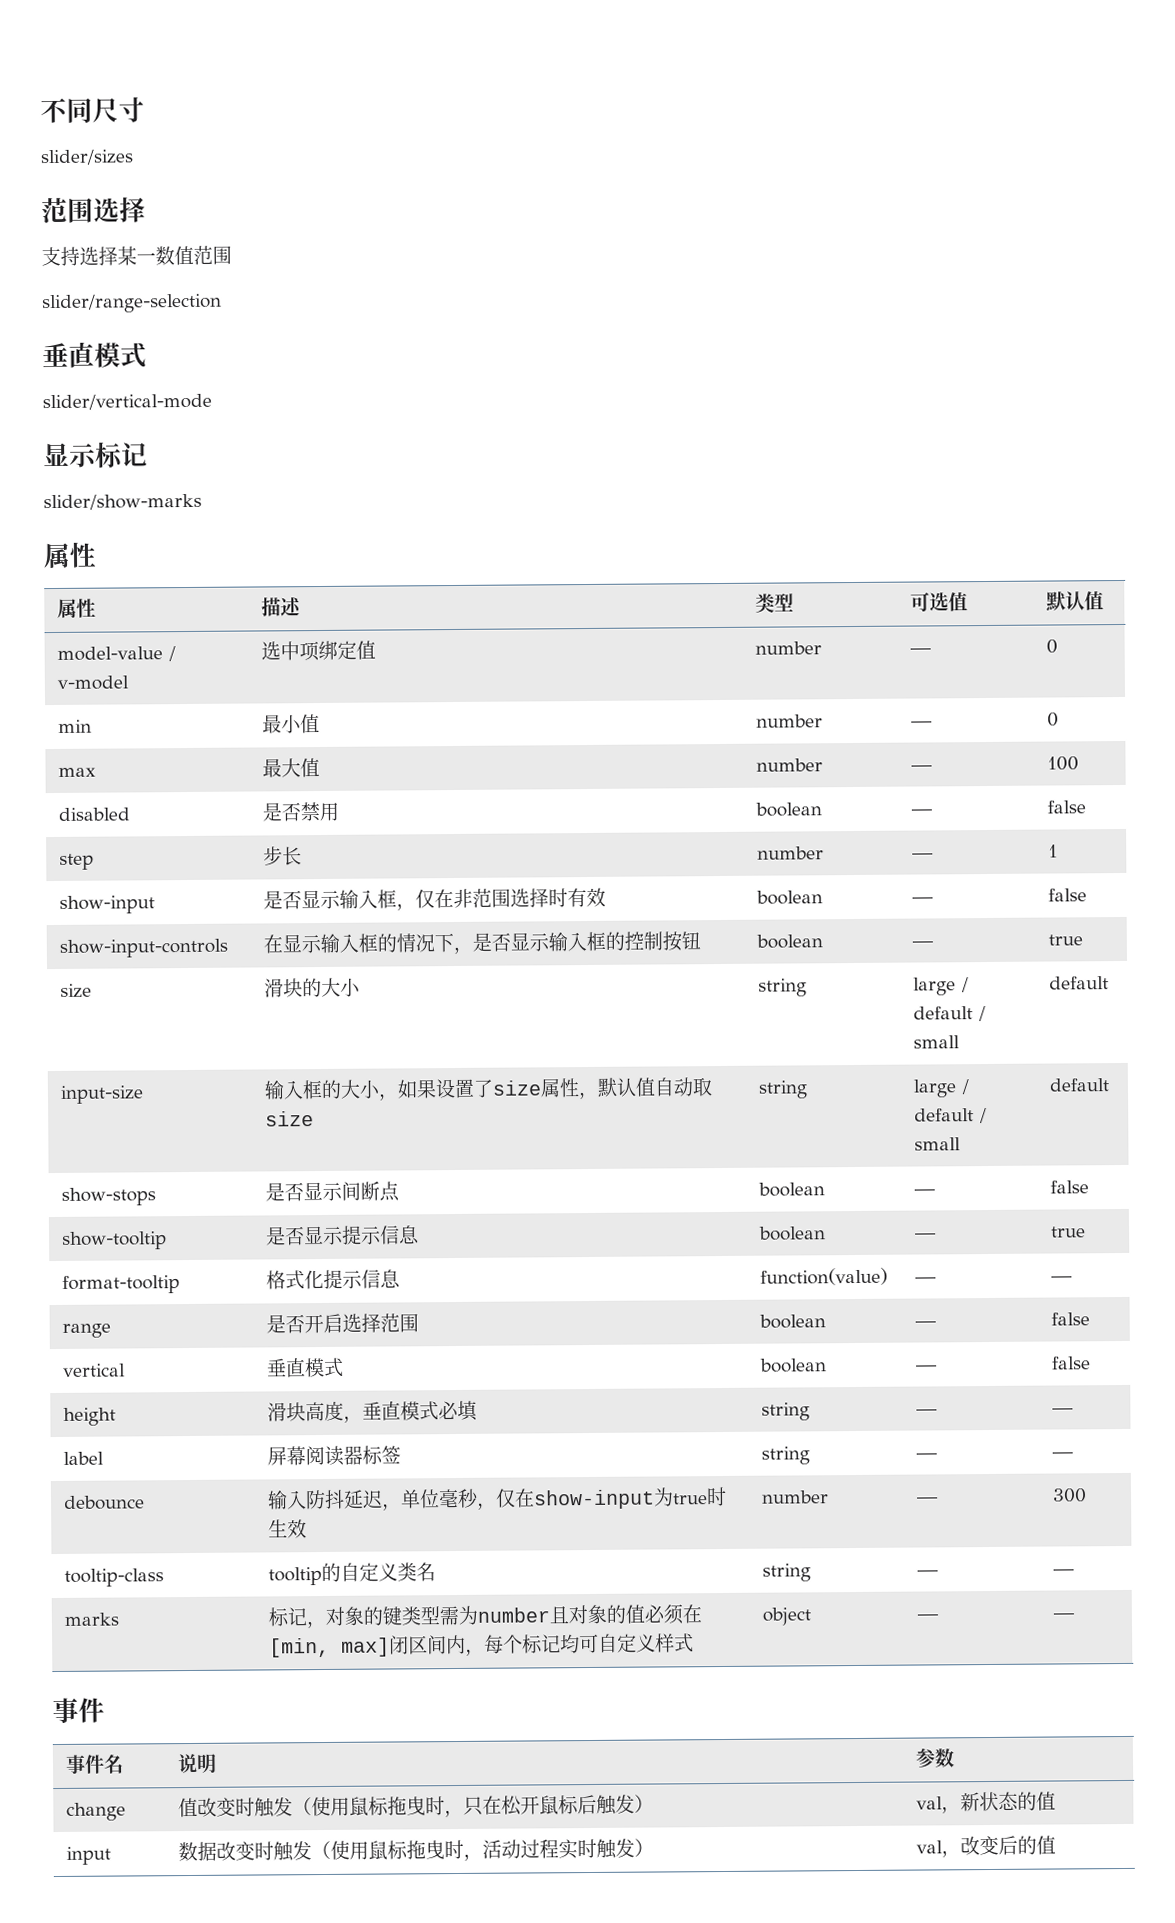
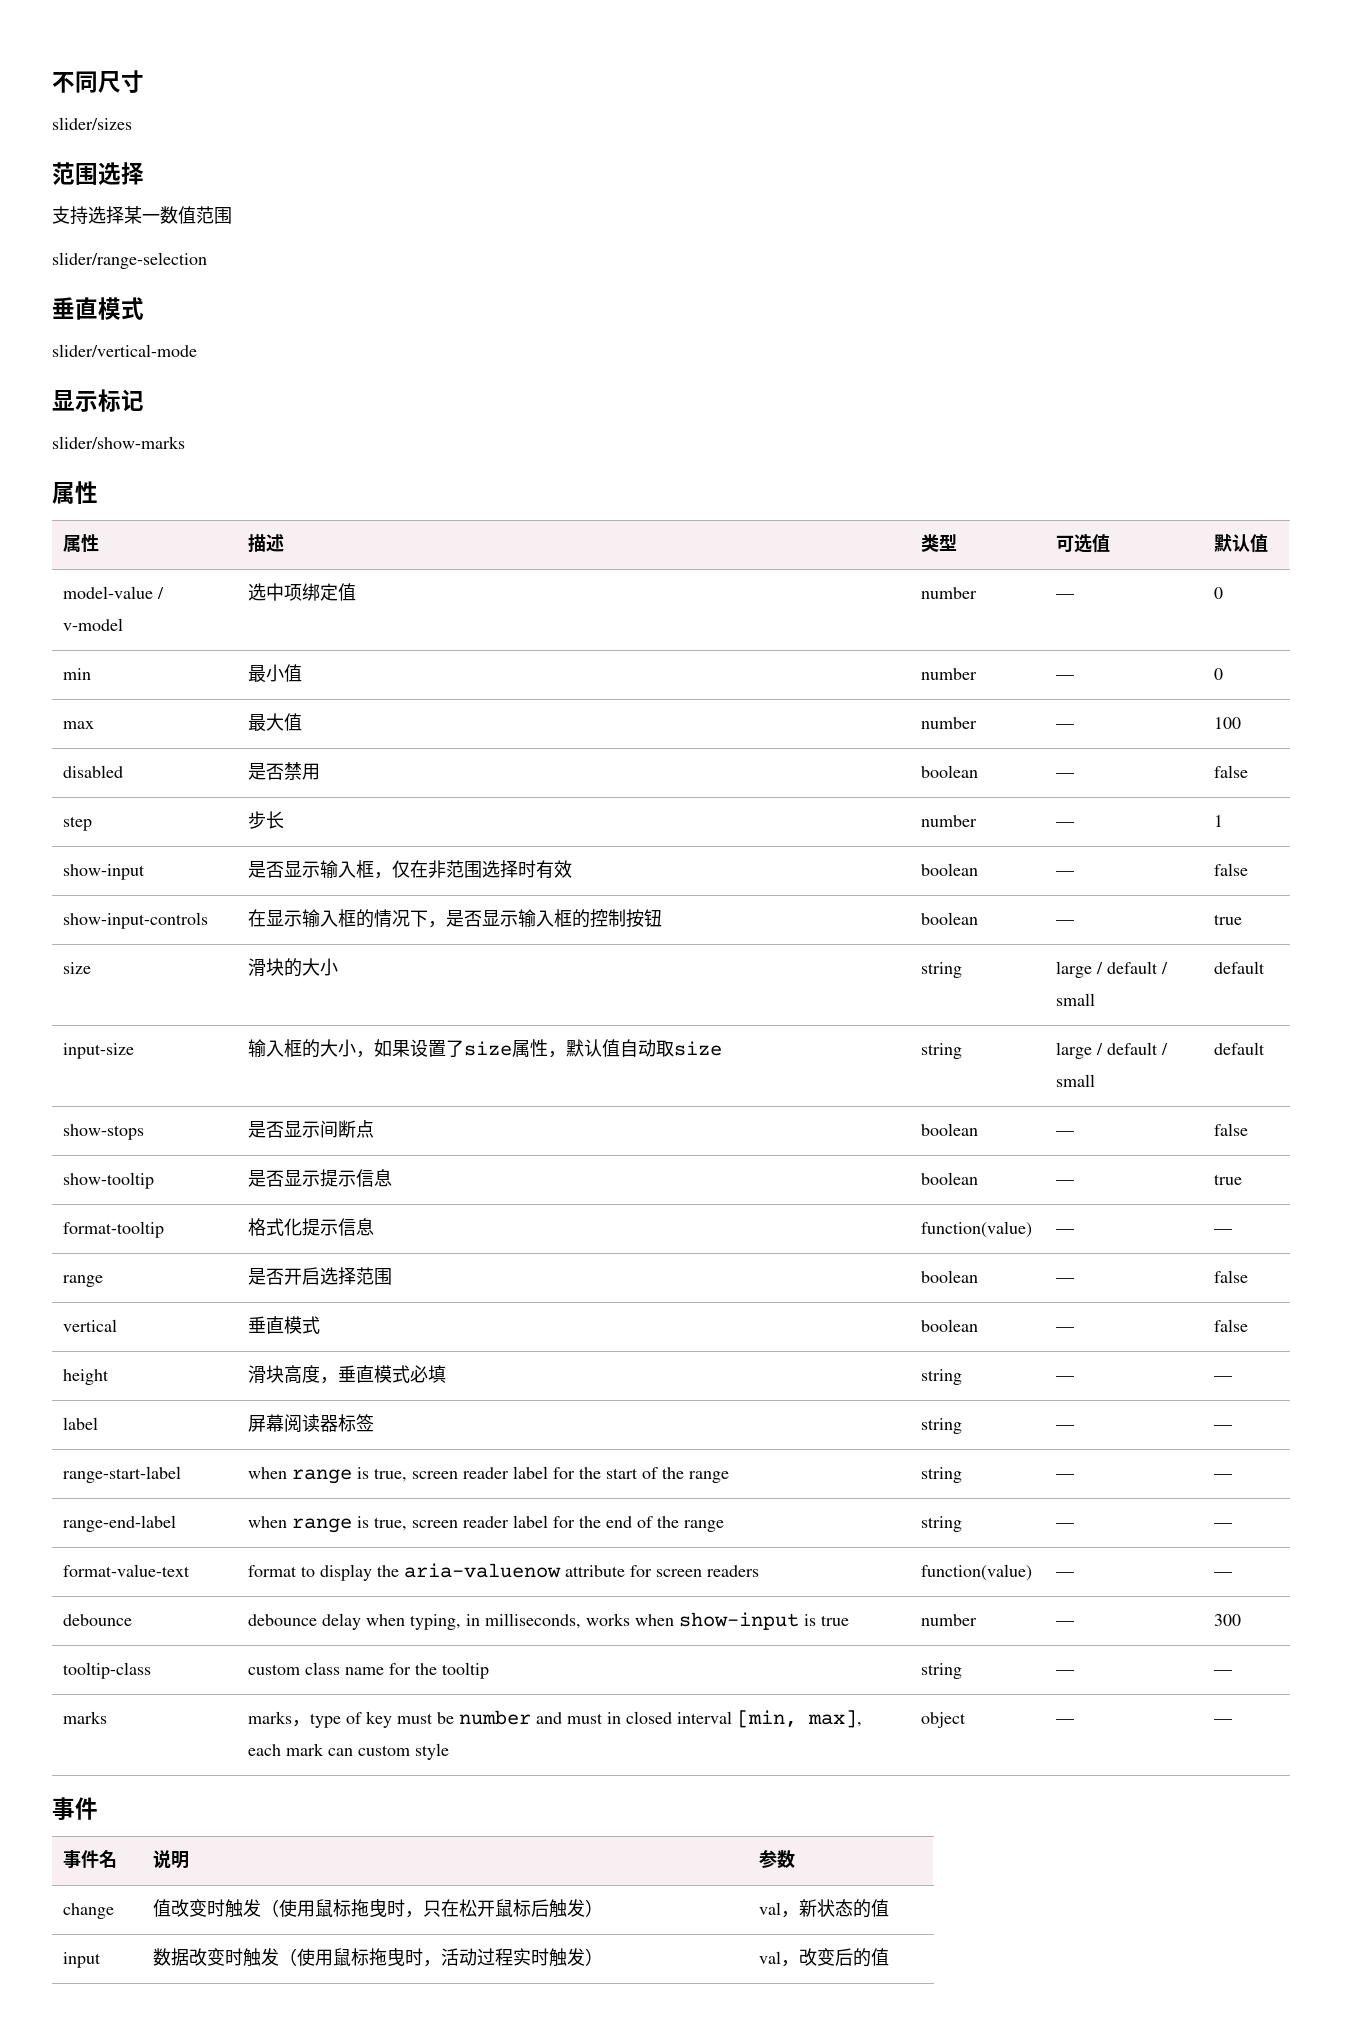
- debounce | 输入防抖延迟，单位毫秒，仅在show-input为true时生效 | number | — | 300
+ range-start-label | when range is true, screen reader label for the start of the range | string | — | —
+ range-end-label | when range is true, screen reader label for the end of the range | string | — | —
+ format-value-text | format to display the aria-valuenow attribute for screen readers | function(value) | — | —
+ debounce | debounce delay when typing, in milliseconds, works when show-input is true | number | — | 300
- tooltip-class | tooltip的自定义类名 | string | — | —
- marks | 标记，对象的键类型需为number且对象的值必须在[min, max]闭区间内，每个标记均可自定义样式 | object | — | —
+ tooltip-class | custom class name for the tooltip | string | — | —
+ marks | marks，type of key must be number and must in closed interval [min, max], each mark can custom style | object | — | —

